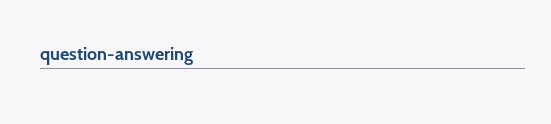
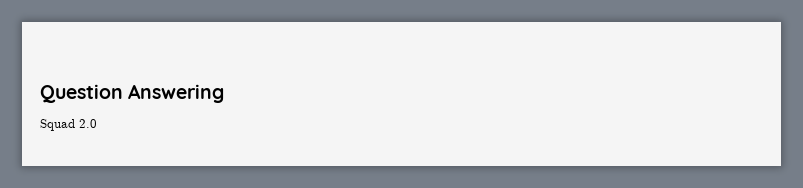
- question-answering
+ Question Answering
+ Squad 2.0

